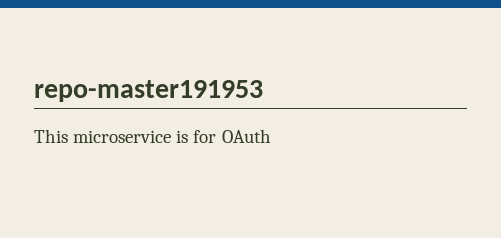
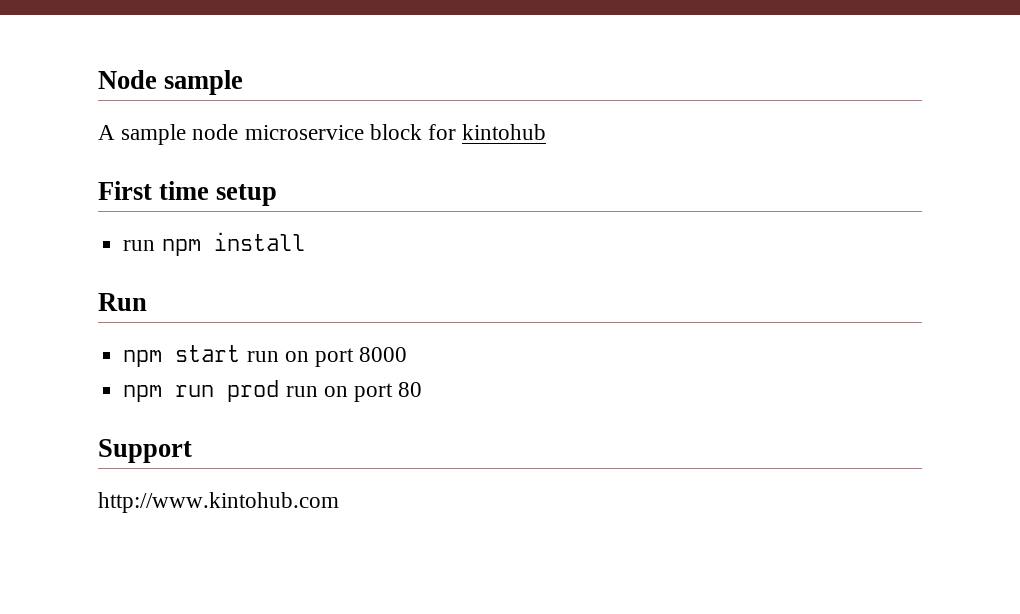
- repo-master191953
- This microservice is for OAuth
+ Node sample
+ A sample node microservice block for kintohub
+ First time setup
+ run npm install
+ Run
+ npm start run on port 8000
+ npm run prod run on port 80
+ Support
+ http://www.kintohub.com

